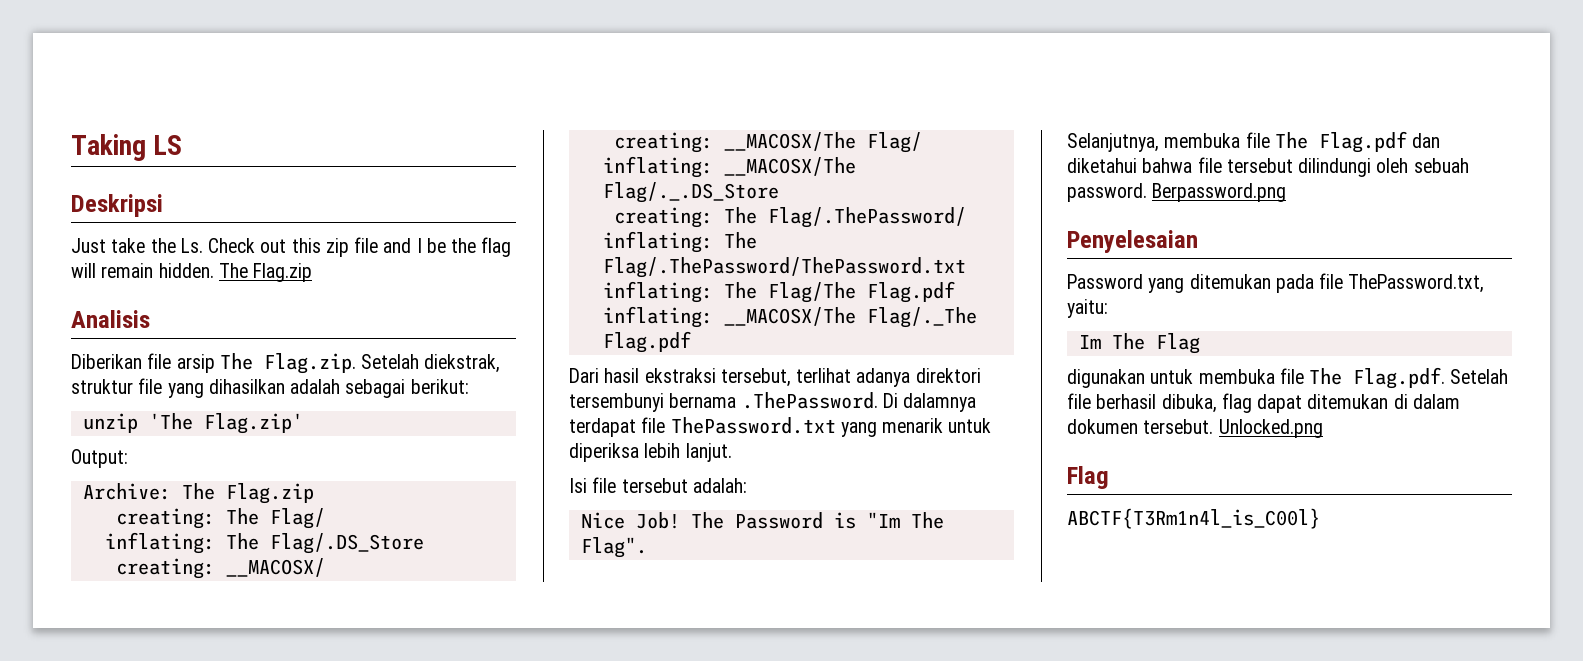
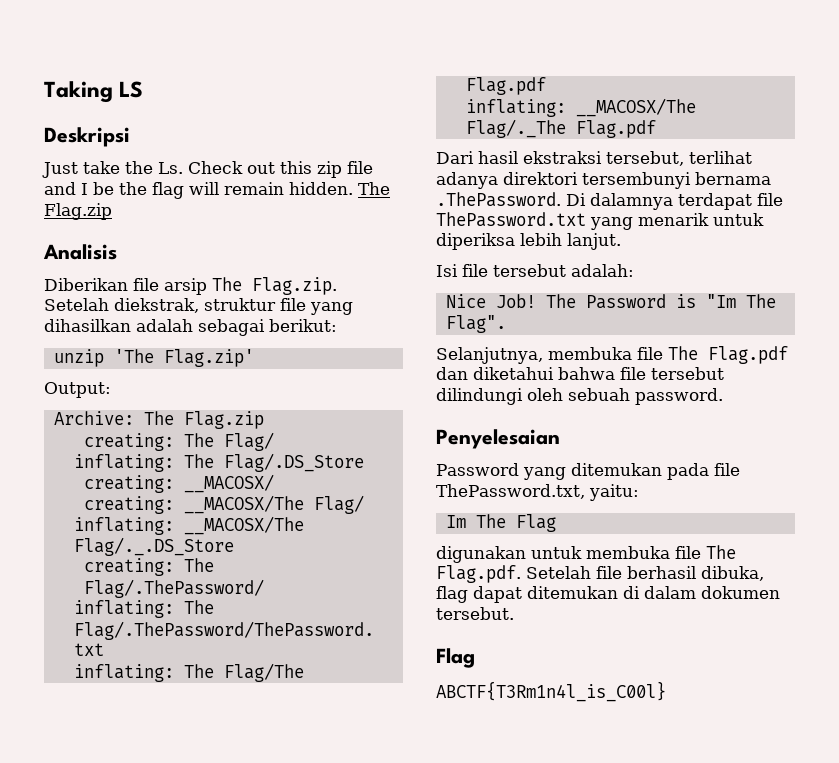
- Berpassword.png
- Unlocked.png

